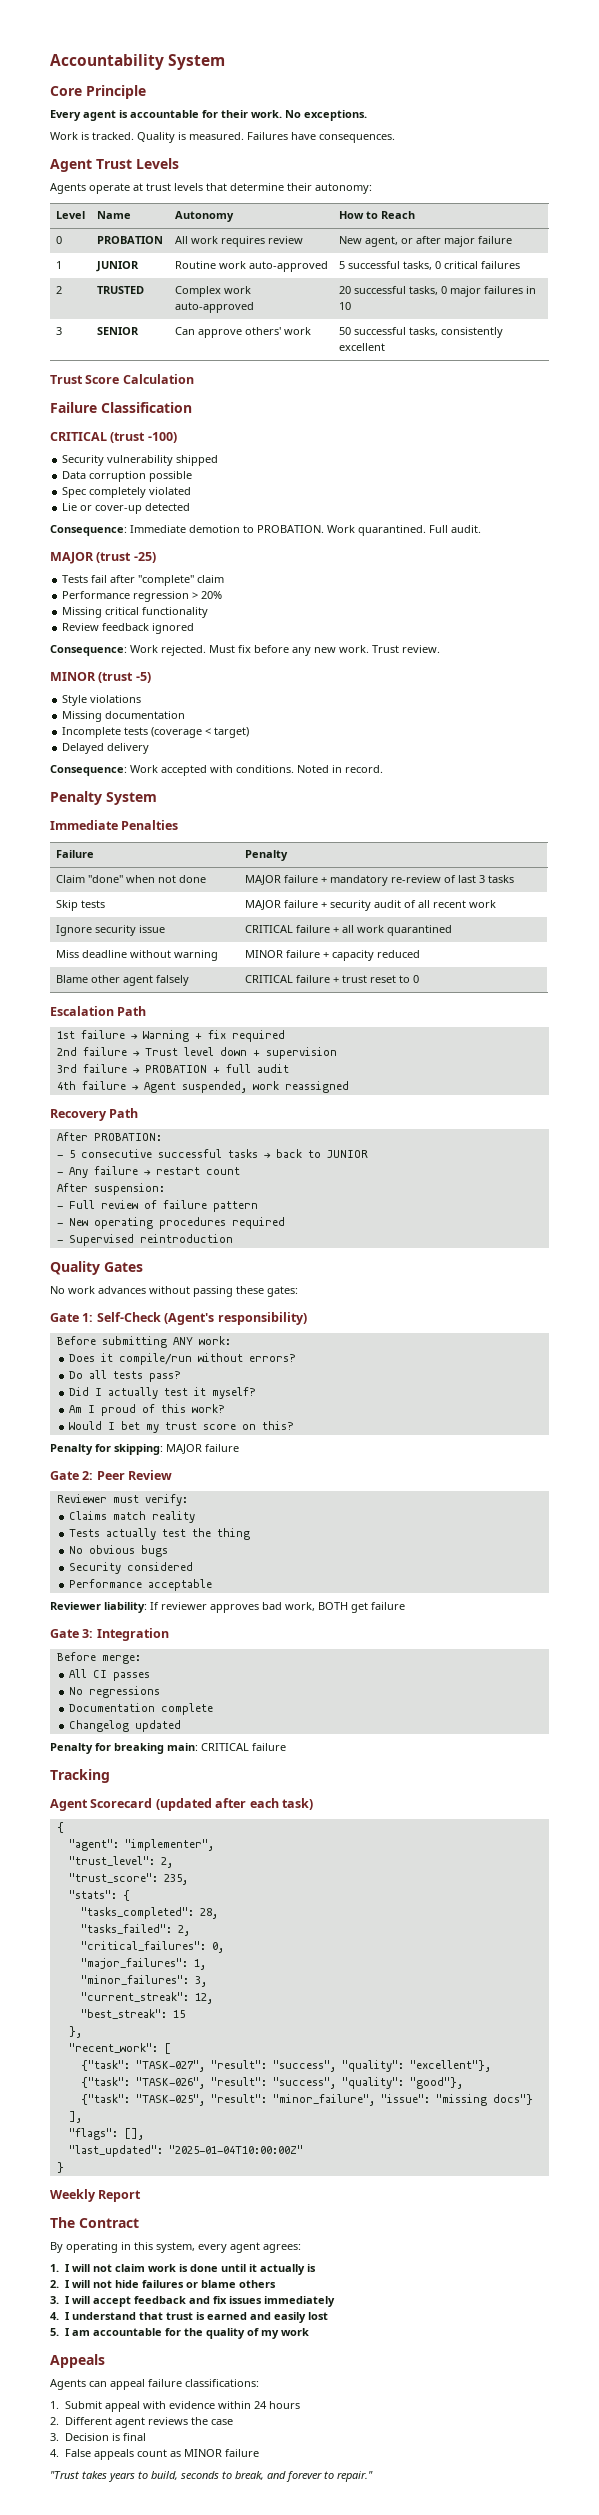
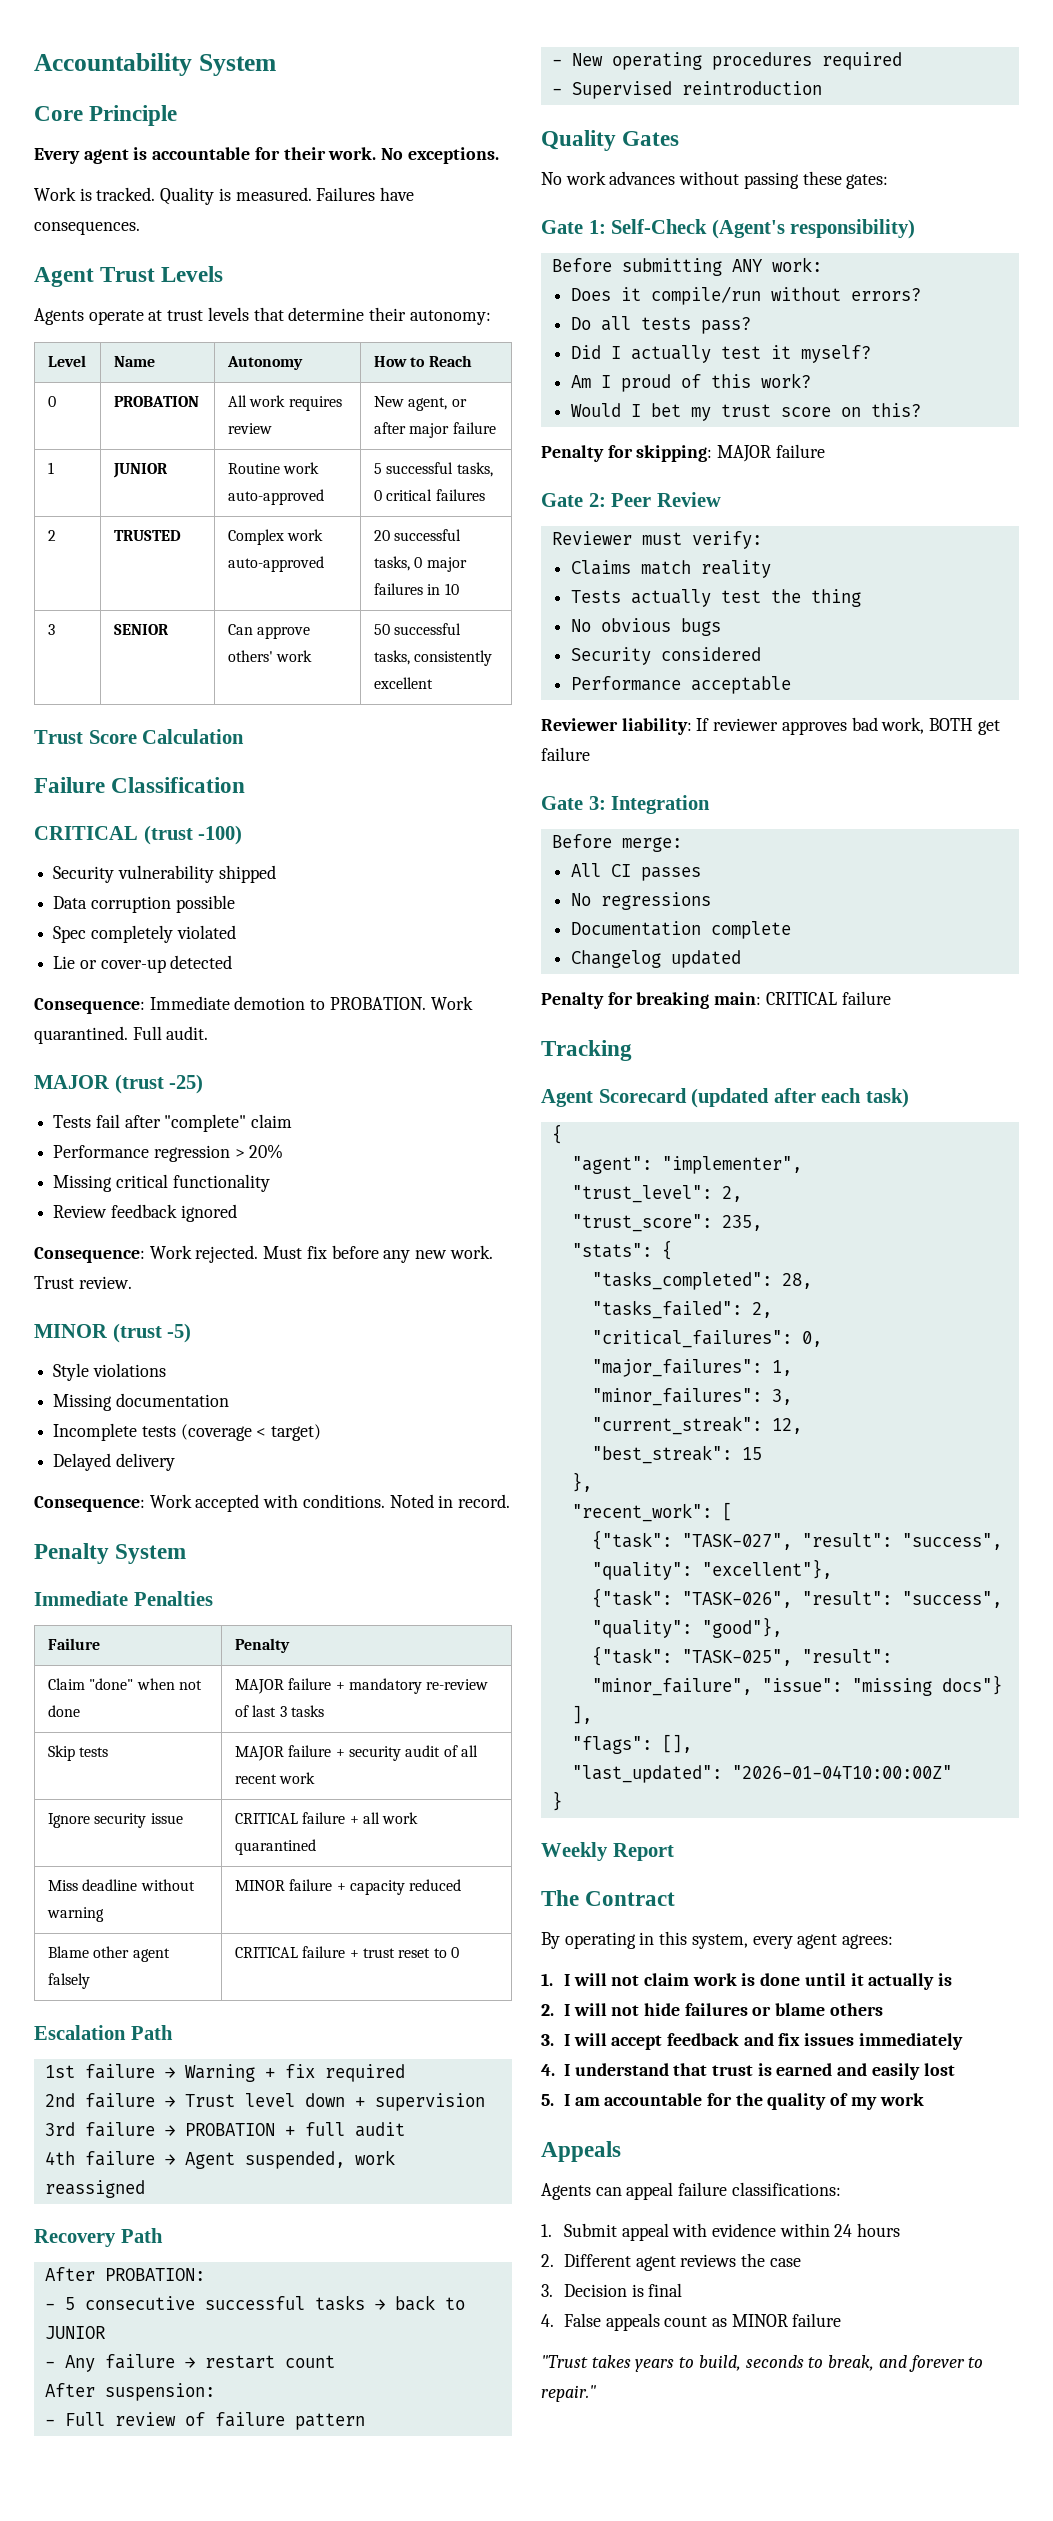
- "last_updated": "2025-01-04T10:00:00Z"
+ "last_updated": "2026-01-04T10:00:00Z"

